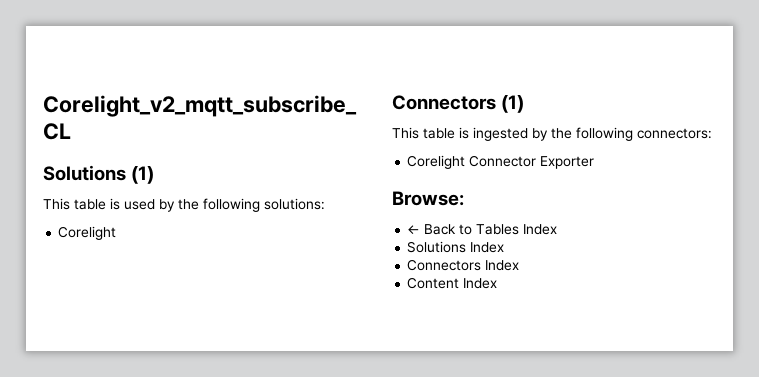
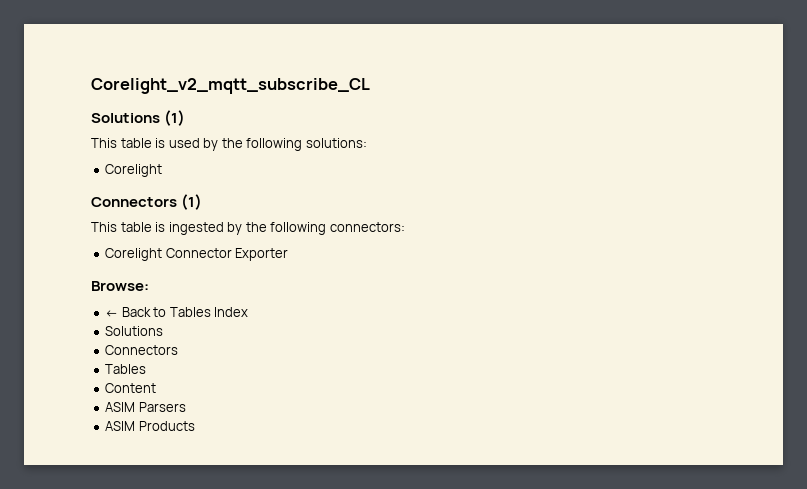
  ← Back to Tables Index
- Solutions Index
- Connectors Index
+ Solutions
+ Connectors
+ Tables
- Content Index
+ Content
+ ASIM Parsers
+ ASIM Products

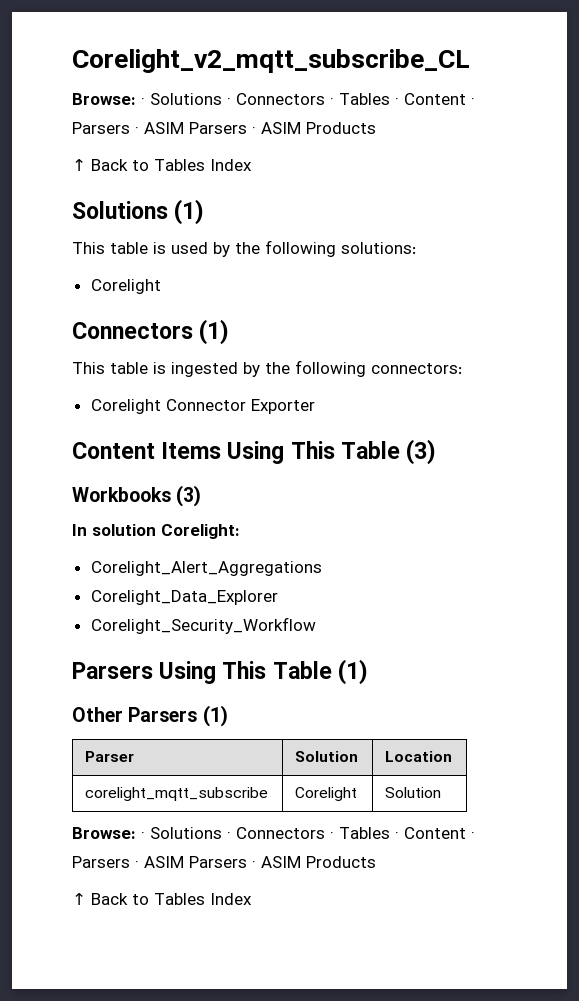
  Corelight_v2_mqtt_subscribe_CL
+ Browse: · Solutions · Connectors · Tables · Content · Parsers · ASIM Parsers · ASIM Products
+ ↑ Back to Tables Index
- Browse:
- ← Back to Tables Index
- Solutions
- Connectors
- Tables
- Content
- ASIM Parsers
- ASIM Products
+ Content Items Using This Table (3)
+ Workbooks (3)
+ In solution Corelight:
+ Corelight_Alert_Aggregations
+ Corelight_Data_Explorer
+ Corelight_Security_Workflow
+ Parsers Using This Table (1)
+ Other Parsers (1)
+ Parser | Solution | Location
+ corelight_mqtt_subscribe | Corelight | Solution
+ Browse: · Solutions · Connectors · Tables · Content · Parsers · ASIM Parsers · ASIM Products
+ ↑ Back to Tables Index

